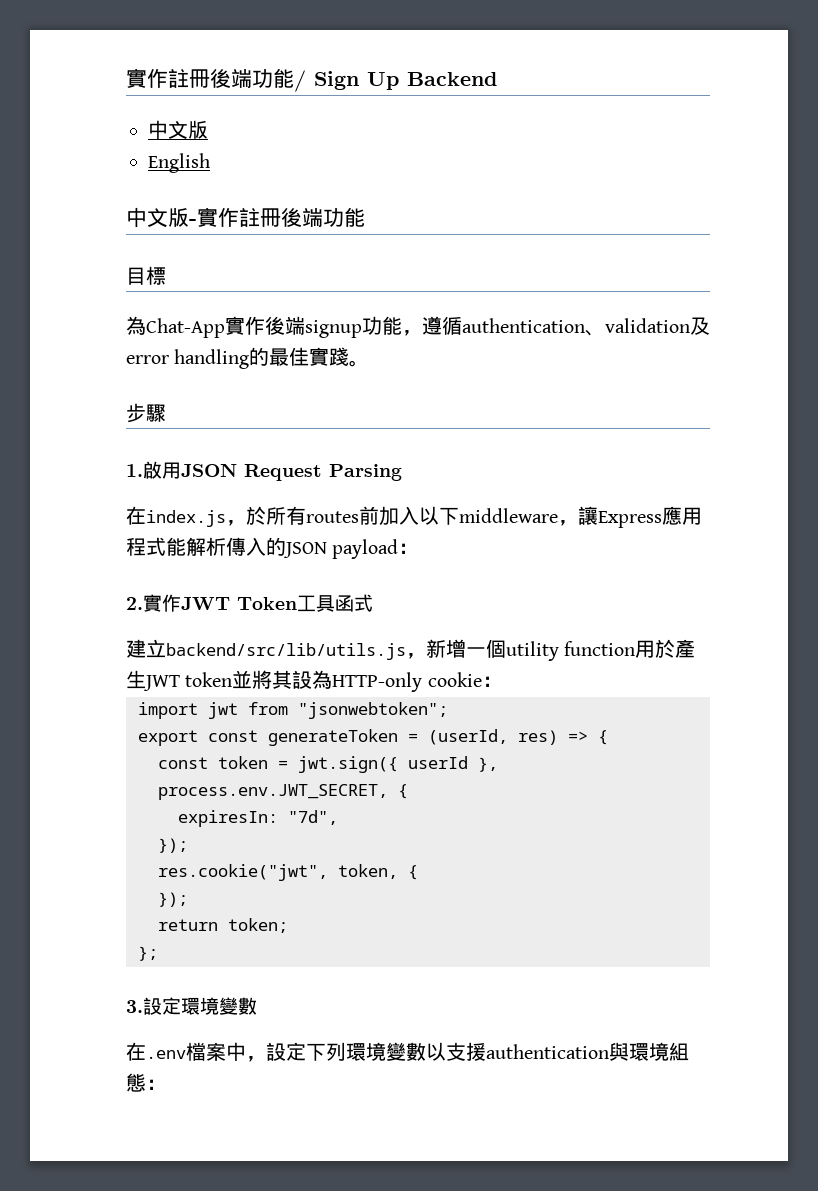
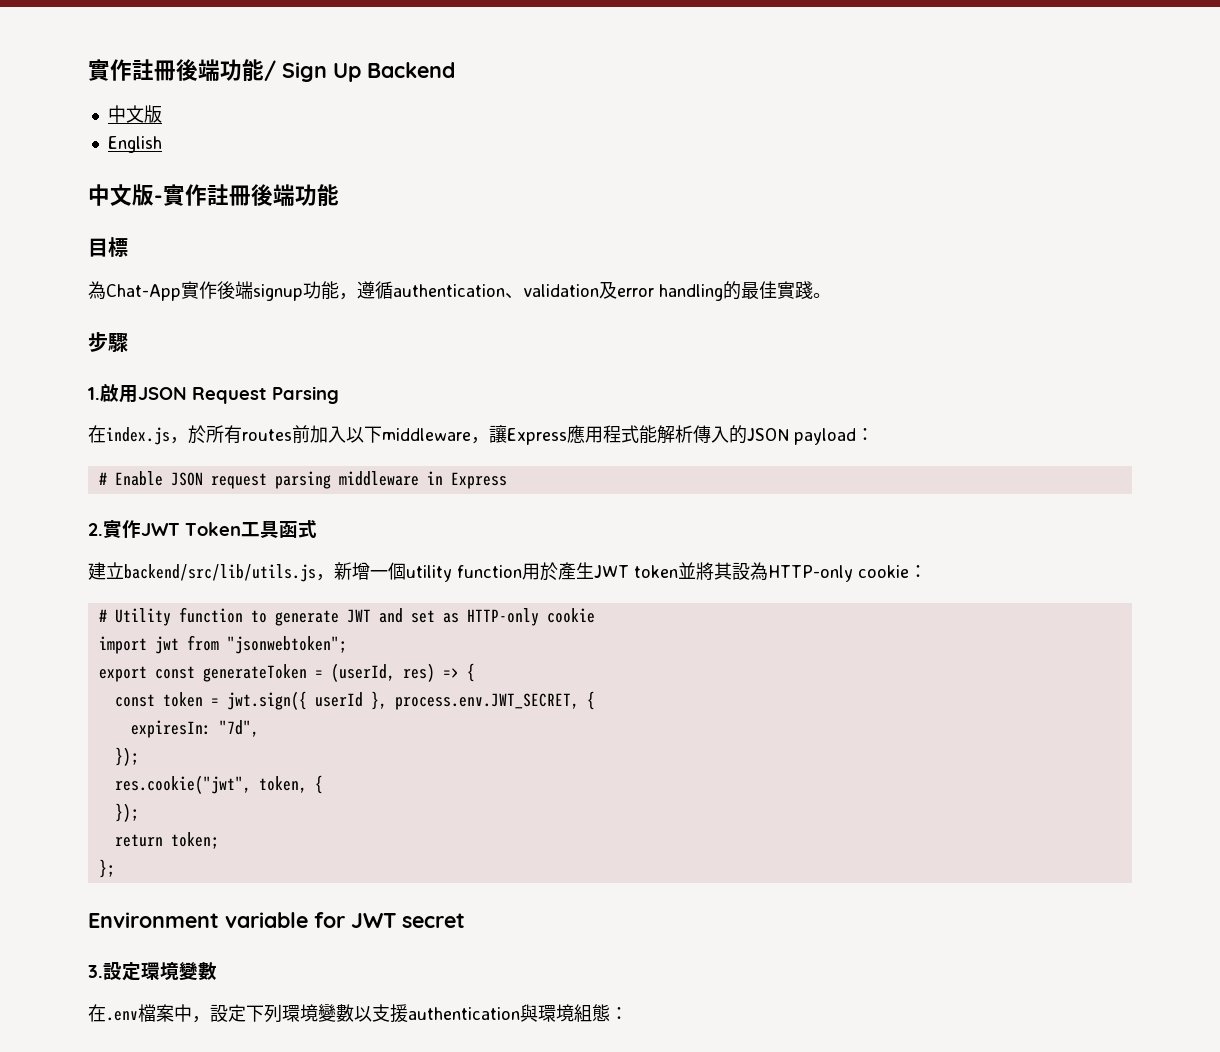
+ # Enable JSON request parsing middleware in Express
+ # Utility function to generate JWT and set as HTTP-only cookie
+ Environment variable for JWT secret

